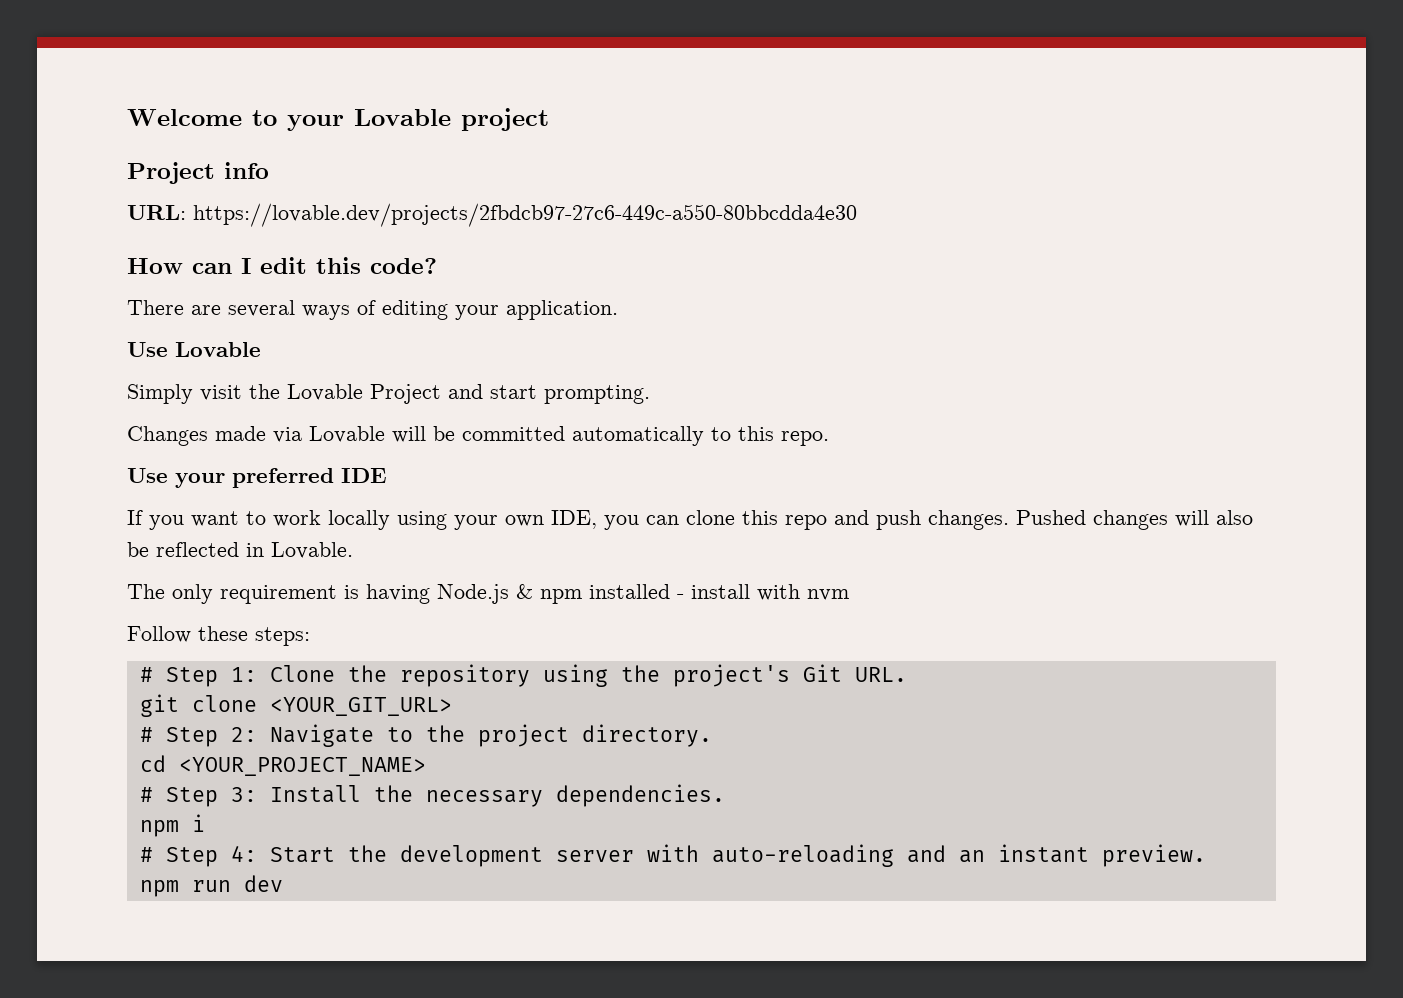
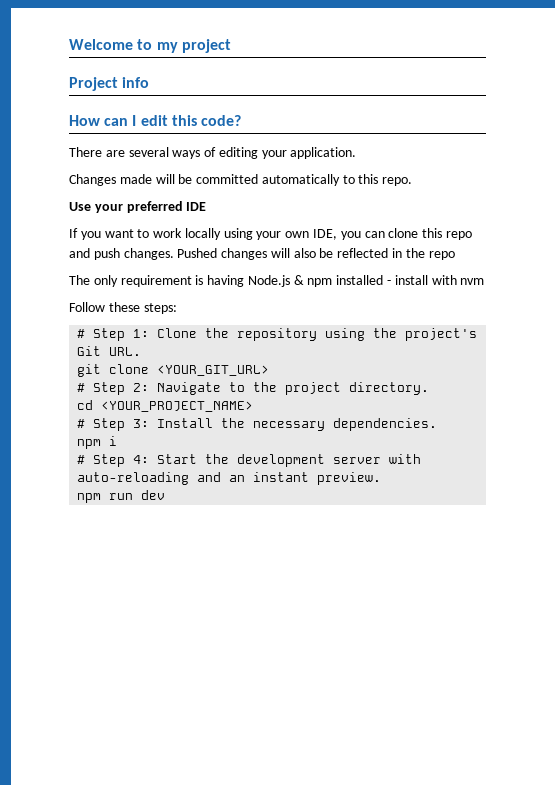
- Welcome to your Lovable project
+ Welcome to my project
- URL: https://lovable.dev/projects/2fbdcb97-27c6-449c-a550-80bbcdda4e30
- Use Lovable
- Simply visit the Lovable Project and start prompting.
- Changes made via Lovable will be committed automatically to this repo.
+ Changes made will be committed automatically to this repo.
- Pushed changes will also be reflected in Lovable.
+ Pushed changes will also be reflected in the repo

